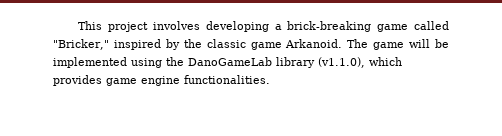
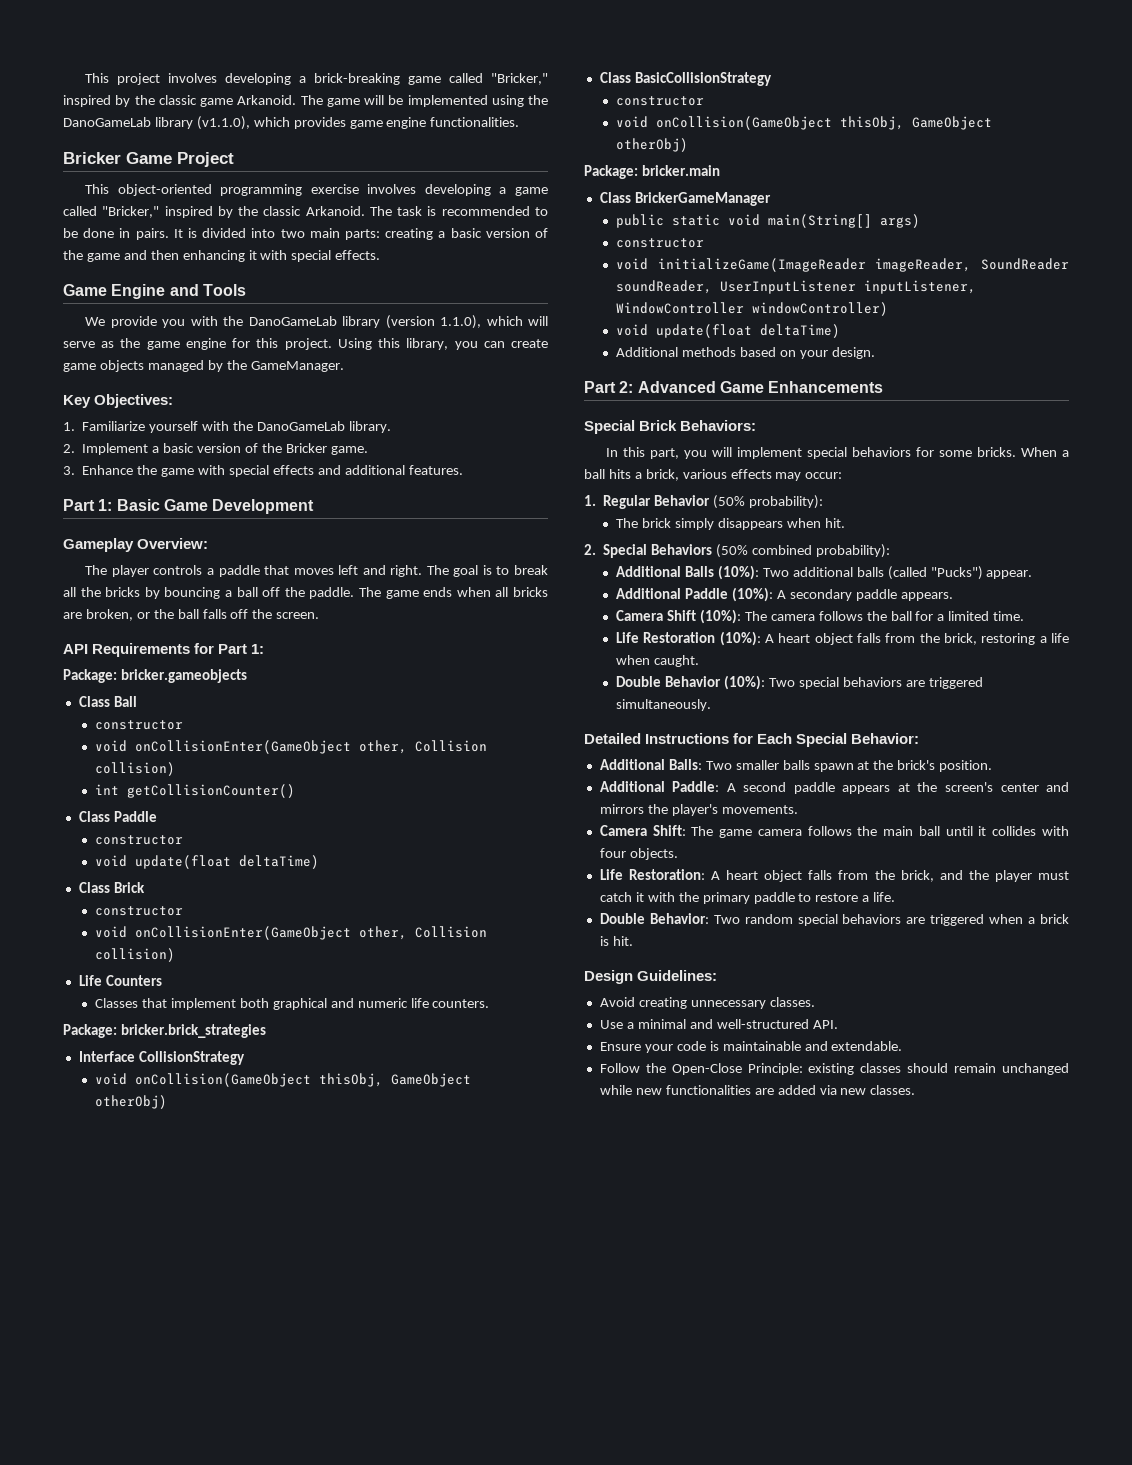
+ Bricker Game Project
+ This object-oriented programming exercise involves developing a game called "Bricker," inspired by the classic Arkanoid. The task is recommended to be done in pairs. It is divided into two main parts: creating a basic version of the game and then enhancing it with special effects.
+ Game Engine and Tools
+ We provide you with the DanoGameLab library (version 1.1.0), which will serve as the game engine for this project. Using this library, you can create game objects managed by the GameManager.
+ Key Objectives:
+ 1. Familiarize yourself with the DanoGameLab library.
+ 2. Implement a basic version of the Bricker game.
+ 3. Enhance the game with special effects and additional features.
+ Part 1: Basic Game Development
+ Gameplay Overview:
+ The player controls a paddle that moves left and right. The goal is to break all the bricks by bouncing a ball off the paddle. The game ends when all bricks are broken, or the ball falls off the screen.
+ API Requirements for Part 1:
+ Package: bricker.gameobjects
+ Class Ball
+ constructor
+ void onCollisionEnter(GameObject other, Collision collision)
+ int getCollisionCounter()
+ Class Paddle
+ constructor
+ void update(float deltaTime)
+ Class Brick
+ constructor
+ void onCollisionEnter(GameObject other, Collision collision)
+ Life Counters
+ Classes that implement both graphical and numeric life counters.
+ Package: bricker.brick_strategies
+ Interface CollisionStrategy
+ void onCollision(GameObject thisObj, GameObject otherObj)
+ Class BasicCollisionStrategy
+ constructor
+ void onCollision(GameObject thisObj, GameObject otherObj)
+ Package: bricker.main
+ Class BrickerGameManager
+ public static void main(String[] args)
+ constructor
+ void initializeGame(ImageReader imageReader, SoundReader soundReader, UserInputListener inputListener, WindowController windowController)
+ void update(float deltaTime)
+ Additional methods based on your design.
+ Part 2: Advanced Game Enhancements
+ Special Brick Behaviors:
+ In this part, you will implement special behaviors for some bricks. When a ball hits a brick, various effects may occur:
+ 1. Regular Behavior (50% probability):
+ The brick simply disappears when hit.
+ 2. Special Behaviors (50% combined probability):
+ Additional Balls (10%): Two additional balls (called "Pucks") appear.
+ Additional Paddle (10%): A secondary paddle appears.
+ Camera Shift (10%): The camera follows the ball for a limited time.
+ Life Restoration (10%): A heart object falls from the brick, restoring a life when caught.
+ Double Behavior (10%): Two special behaviors are triggered simultaneously.
+ Detailed Instructions for Each Special Behavior:
+ Additional Balls: Two smaller balls spawn at the brick's position.
+ Additional Paddle: A second paddle appears at the screen's center and mirrors the player's movements.
+ Camera Shift: The game camera follows the main ball until it collides with four objects.
+ Life Restoration: A heart object falls from the brick, and the player must catch it with the primary paddle to restore a life.
+ Double Behavior: Two random special behaviors are triggered when a brick is hit.
+ Design Guidelines:
+ Avoid creating unnecessary classes.
+ Use a minimal and well-structured API.
+ Ensure your code is maintainable and extendable.
+ Follow the Open-Close Principle: existing classes should remain unchanged while new functionalities are added via new classes.

